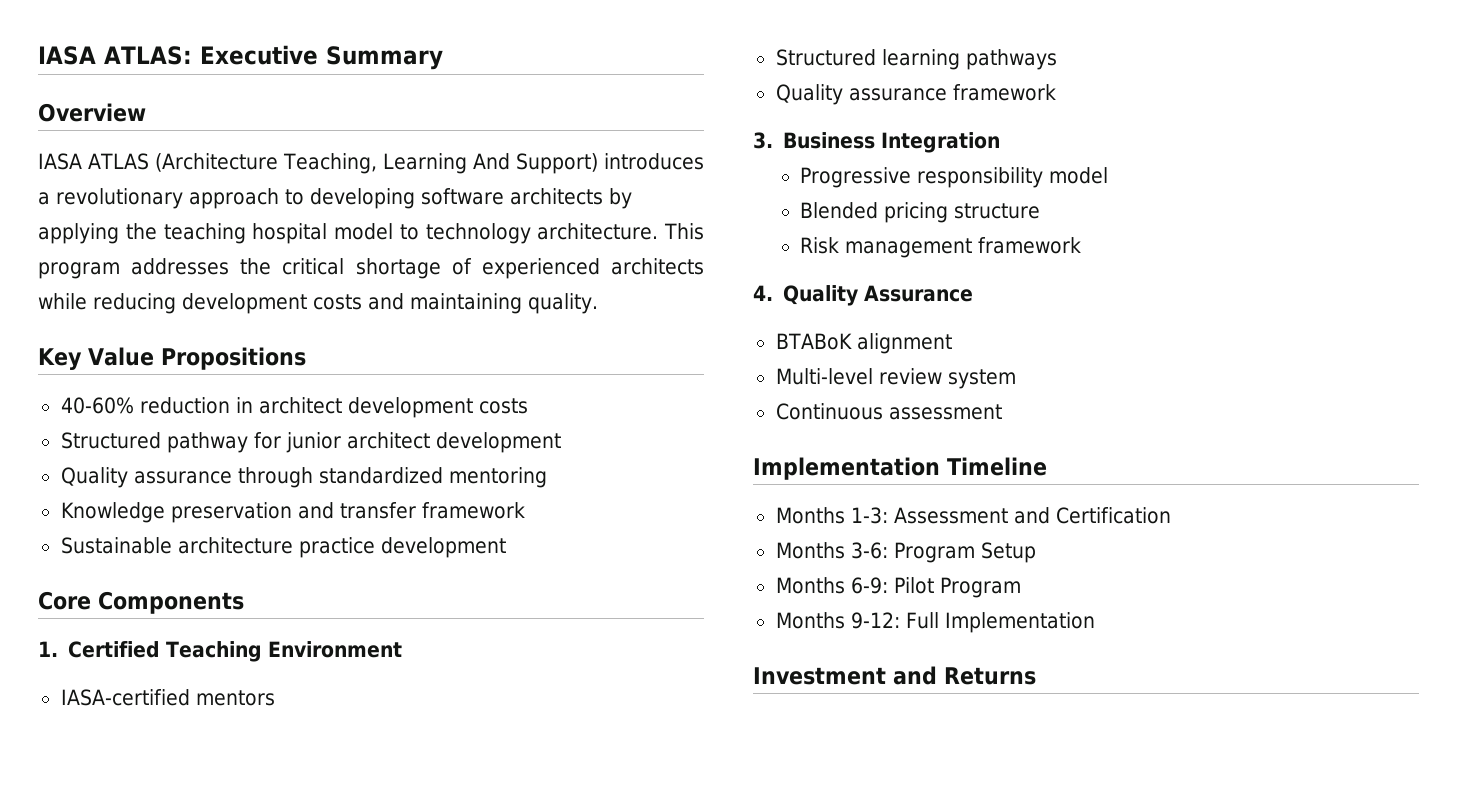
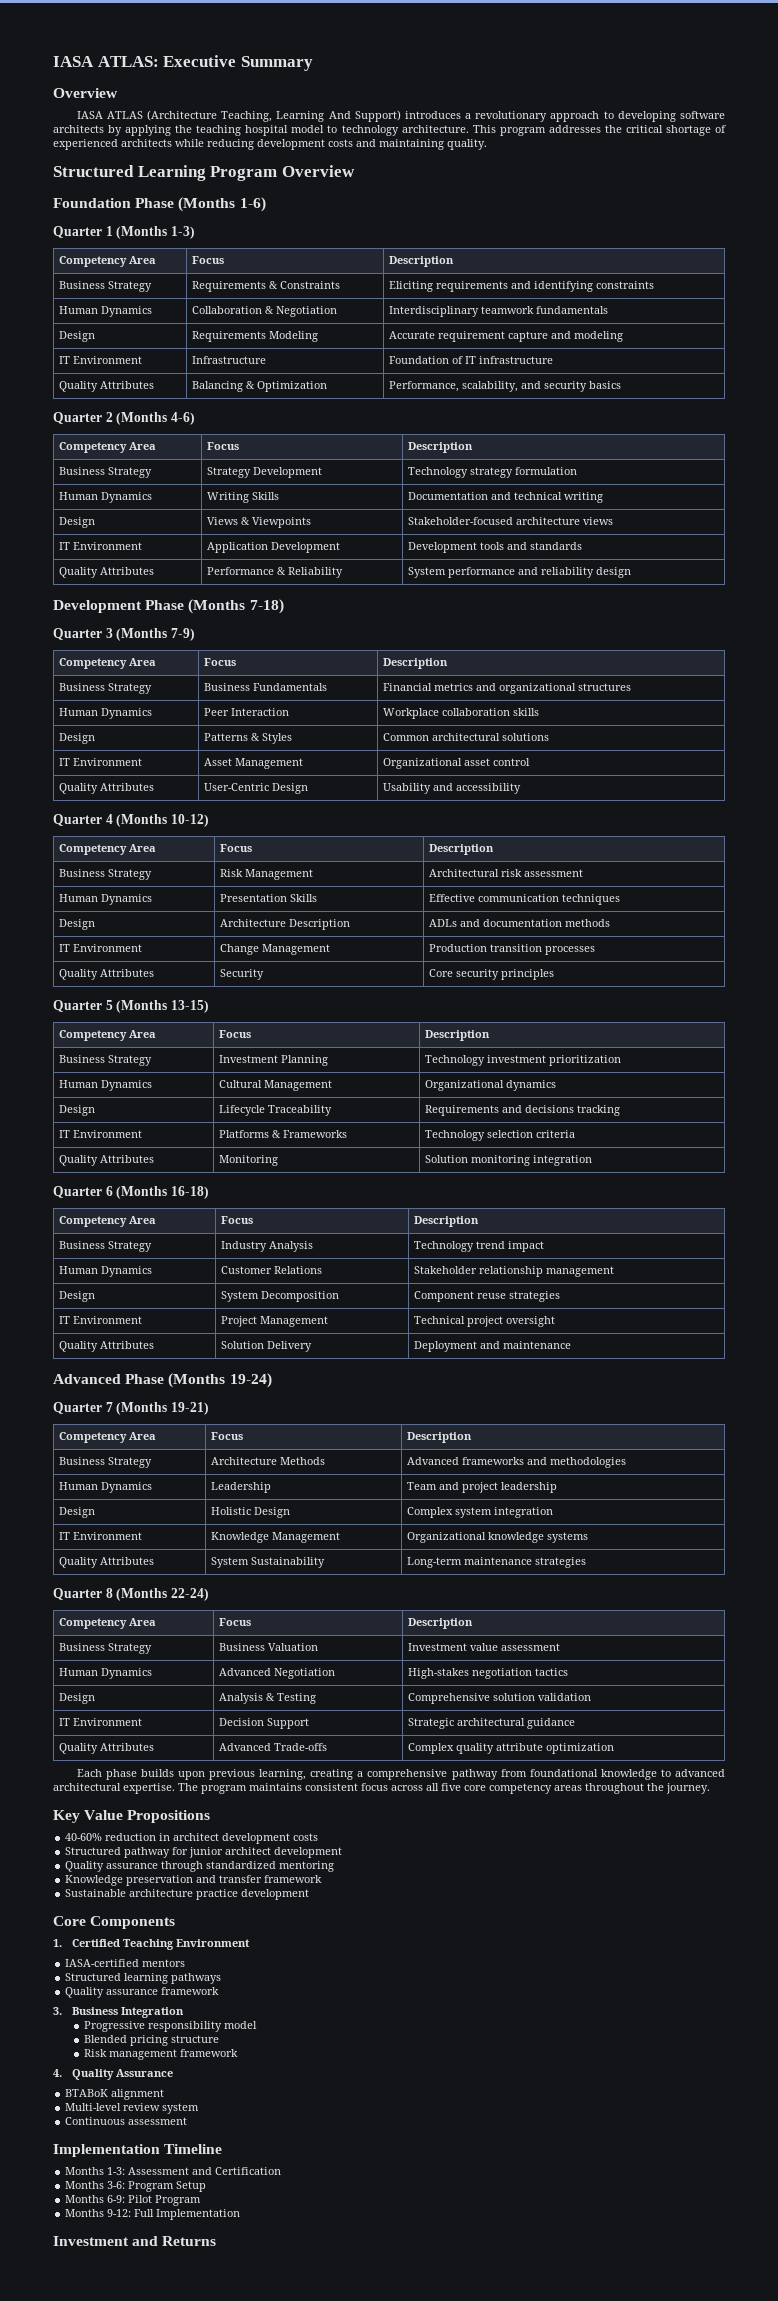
+ Structured Learning Program Overview
+ Foundation Phase (Months 1-6)
+ Quarter 1 (Months 1-3)
+ Competency Area | Focus | Description
+ Business Strategy | Requirements & Constraints | Eliciting requirements and identifying constraints
+ Human Dynamics | Collaboration & Negotiation | Interdisciplinary teamwork fundamentals
+ Design | Requirements Modeling | Accurate requirement capture and modeling
+ IT Environment | Infrastructure | Foundation of IT infrastructure
+ Quality Attributes | Balancing & Optimization | Performance, scalability, and security basics
+ Quarter 2 (Months 4-6)
+ Competency Area | Focus | Description
+ Business Strategy | Strategy Development | Technology strategy formulation
+ Human Dynamics | Writing Skills | Documentation and technical writing
+ Design | Views & Viewpoints | Stakeholder-focused architecture views
+ IT Environment | Application Development | Development tools and standards
+ Quality Attributes | Performance & Reliability | System performance and reliability design
+ Development Phase (Months 7-18)
+ Quarter 3 (Months 7-9)
+ Competency Area | Focus | Description
+ Business Strategy | Business Fundamentals | Financial metrics and organizational structures
+ Human Dynamics | Peer Interaction | Workplace collaboration skills
+ Design | Patterns & Styles | Common architectural solutions
+ IT Environment | Asset Management | Organizational asset control
+ Quality Attributes | User-Centric Design | Usability and accessibility
+ Quarter 4 (Months 10-12)
+ Competency Area | Focus | Description
+ Business Strategy | Risk Management | Architectural risk assessment
+ Human Dynamics | Presentation Skills | Effective communication techniques
+ Design | Architecture Description | ADLs and documentation methods
+ IT Environment | Change Management | Production transition processes
+ Quality Attributes | Security | Core security principles
+ Quarter 5 (Months 13-15)
+ Competency Area | Focus | Description
+ Business Strategy | Investment Planning | Technology investment prioritization
+ Human Dynamics | Cultural Management | Organizational dynamics
+ Design | Lifecycle Traceability | Requirements and decisions tracking
+ IT Environment | Platforms & Frameworks | Technology selection criteria
+ Quality Attributes | Monitoring | Solution monitoring integration
+ Quarter 6 (Months 16-18)
+ Competency Area | Focus | Description
+ Business Strategy | Industry Analysis | Technology trend impact
+ Human Dynamics | Customer Relations | Stakeholder relationship management
+ Design | System Decomposition | Component reuse strategies
+ IT Environment | Project Management | Technical project oversight
+ Quality Attributes | Solution Delivery | Deployment and maintenance
+ Advanced Phase (Months 19-24)
+ Quarter 7 (Months 19-21)
+ Competency Area | Focus | Description
+ Business Strategy | Architecture Methods | Advanced frameworks and methodologies
+ Human Dynamics | Leadership | Team and project leadership
+ Design | Holistic Design | Complex system integration
+ IT Environment | Knowledge Management | Organizational knowledge systems
+ Quality Attributes | System Sustainability | Long-term maintenance strategies
+ Quarter 8 (Months 22-24)
+ Competency Area | Focus | Description
+ Business Strategy | Business Valuation | Investment value assessment
+ Human Dynamics | Advanced Negotiation | High-stakes negotiation tactics
+ Design | Analysis & Testing | Comprehensive solution validation
+ IT Environment | Decision Support | Strategic architectural guidance
+ Quality Attributes | Advanced Trade-offs | Complex quality attribute optimization
+ Each phase builds upon previous learning, creating a comprehensive pathway from foundational knowledge to advanced architectural expertise. The program maintains consistent focus across all five core competency areas throughout the journey.

